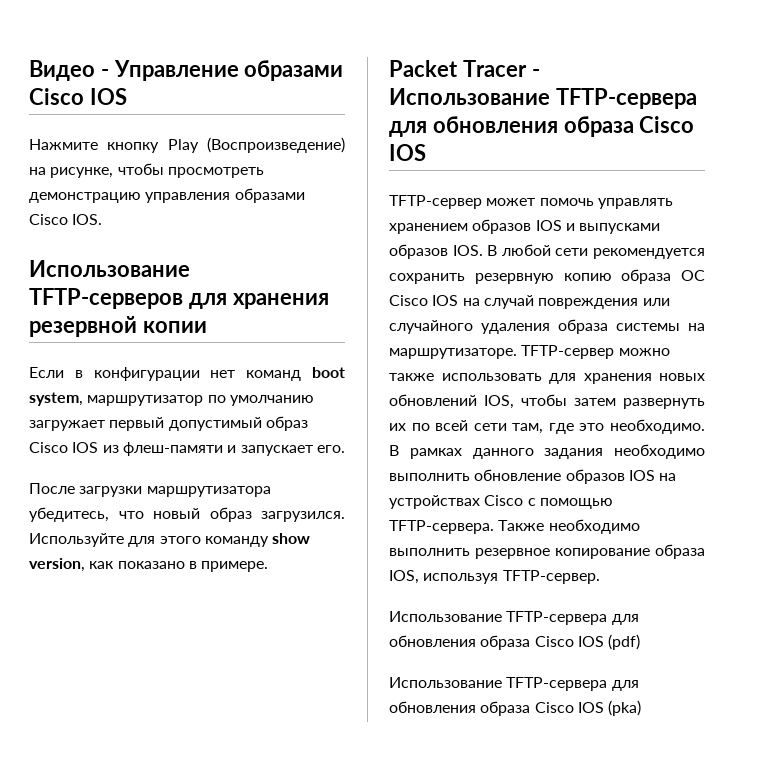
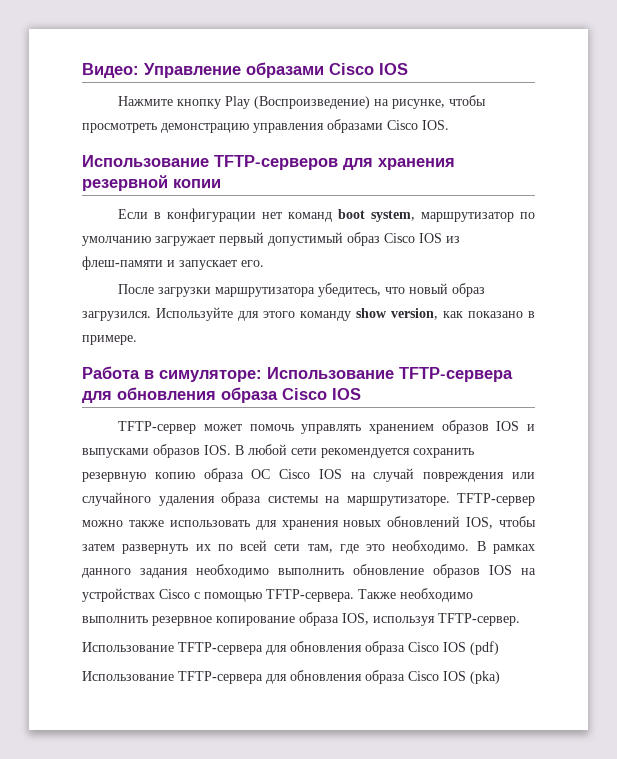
- Видео - Управление образами Cisco IOS
+ Видео: Управление образами Cisco IOS
- Packet Tracer - Использование TFTP-сервера для обновления образа Cisco IOS
+ Работа в симуляторе: Использование TFTP-сервера для обновления образа Cisco IOS

